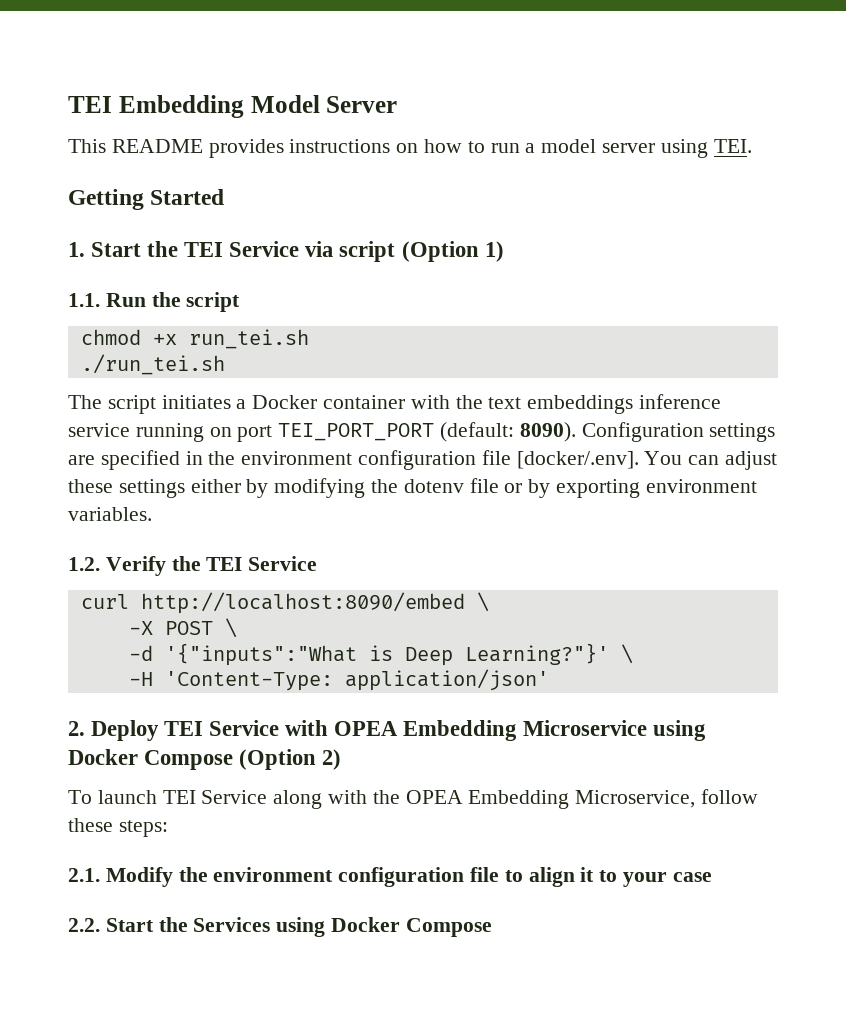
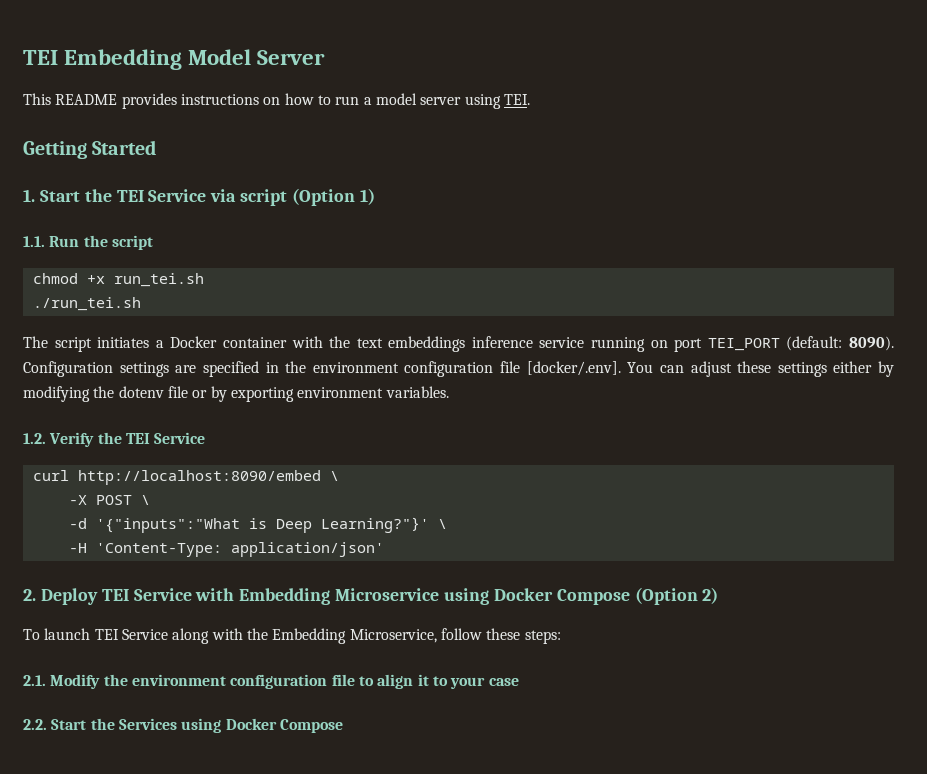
- The script initiates a Docker container with the text embeddings inference service running on port TEI_PORT_PORT (default: 8090).
+ The script initiates a Docker container with the text embeddings inference service running on port TEI_PORT (default: 8090).
- 2. Deploy TEI Service with OPEA Embedding Microservice using Docker Compose (Option 2)
+ 2. Deploy TEI Service with Embedding Microservice using Docker Compose (Option 2)
- To launch TEI Service along with the OPEA Embedding Microservice, follow these steps:
+ To launch TEI Service along with the Embedding Microservice, follow these steps:

